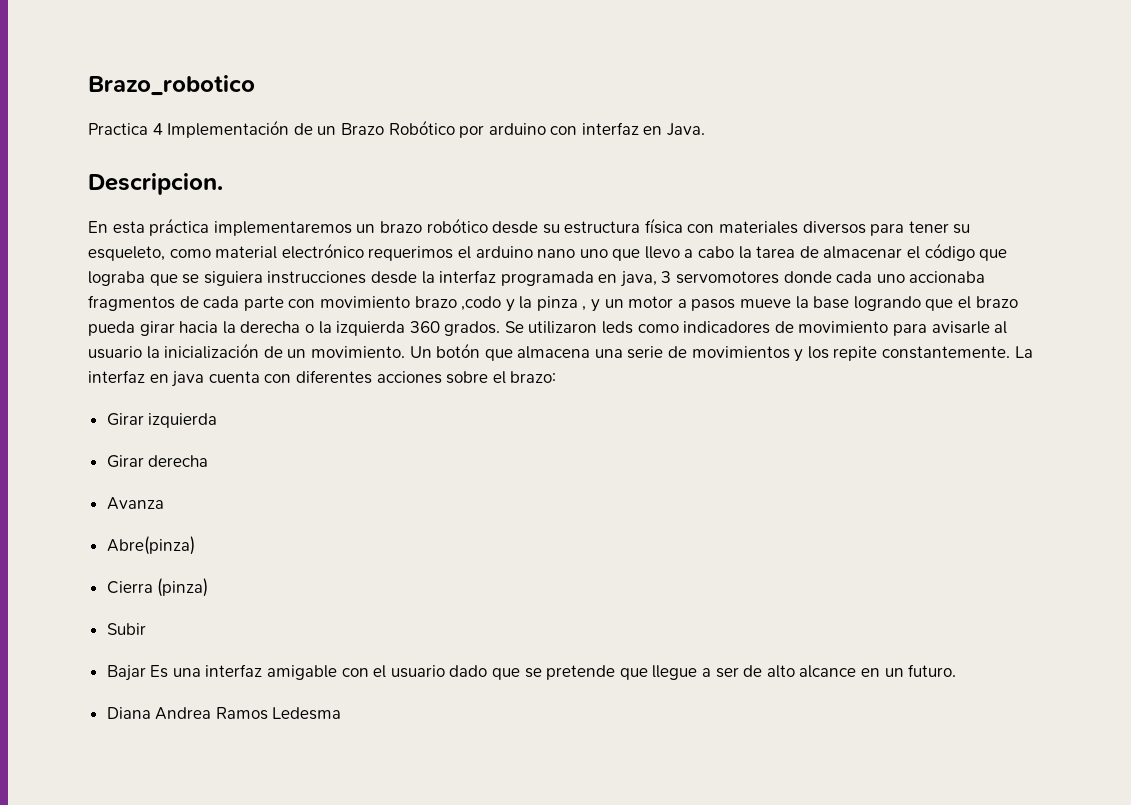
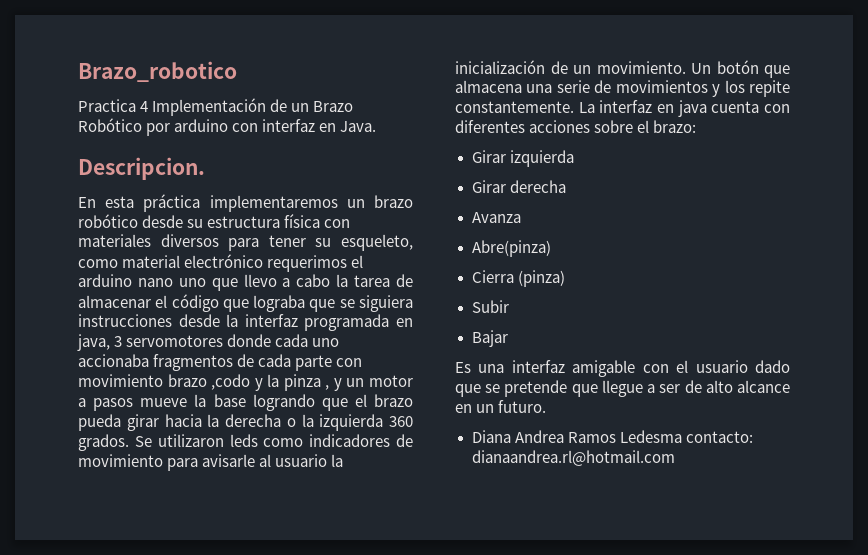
- Bajar Es una interfaz amigable con el usuario dado que se pretende que llegue a ser de alto alcance en un futuro.
+ Bajar
+ Es una interfaz amigable con el usuario dado que se pretende que llegue a ser de alto alcance en un futuro.
- Diana Andrea Ramos Ledesma
+ Diana Andrea Ramos Ledesma contacto: dianaandrea.rl@hotmail.com

